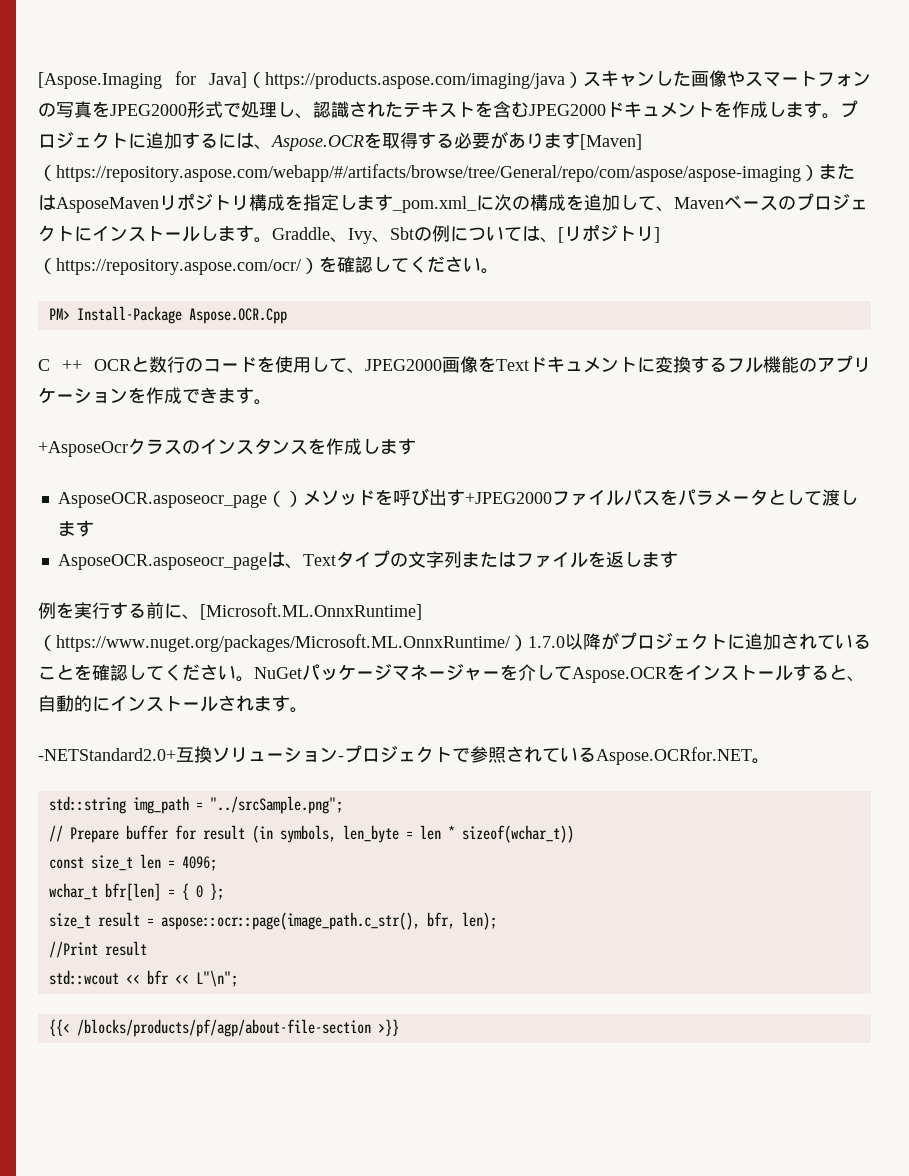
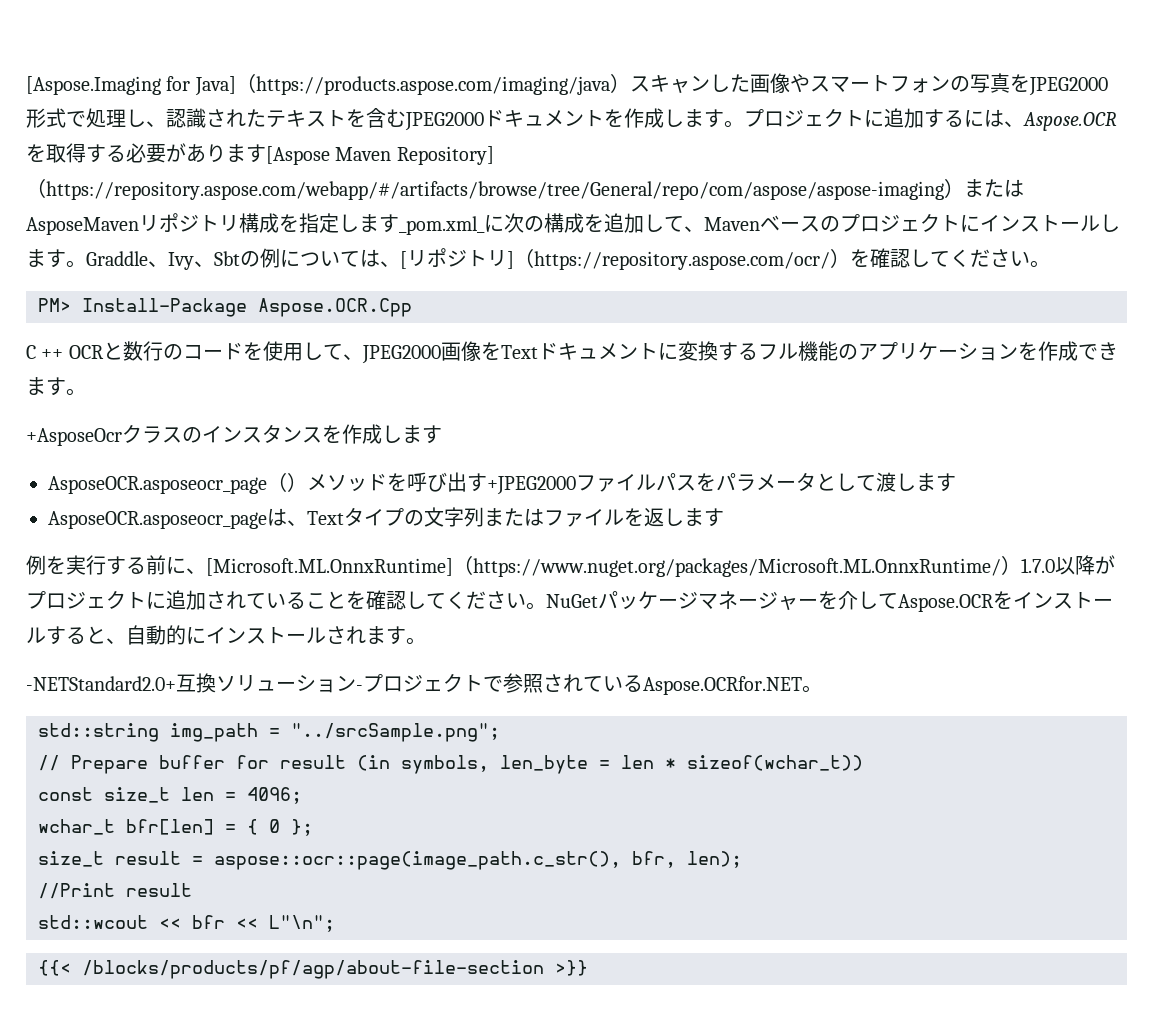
- プロジェクトに追加するには、Aspose.OCRを取得する必要があります[Maven]（https://repository.aspose.com/webapp/#/artifacts/browse/tree/General/repo/com/aspose/aspose-imaging）またはAsposeMavenリポジトリ構成を指定します_pom.xml_に次の構成を追加して、Mavenベースのプロジェクトにインストールします。
+ プロジェクトに追加するには、Aspose.OCRを取得する必要があります[Aspose Maven Repository]（https://repository.aspose.com/webapp/#/artifacts/browse/tree/General/repo/com/aspose/aspose-imaging）またはAsposeMavenリポジトリ構成を指定します_pom.xml_に次の構成を追加して、Mavenベースのプロジェクトにインストールします。

